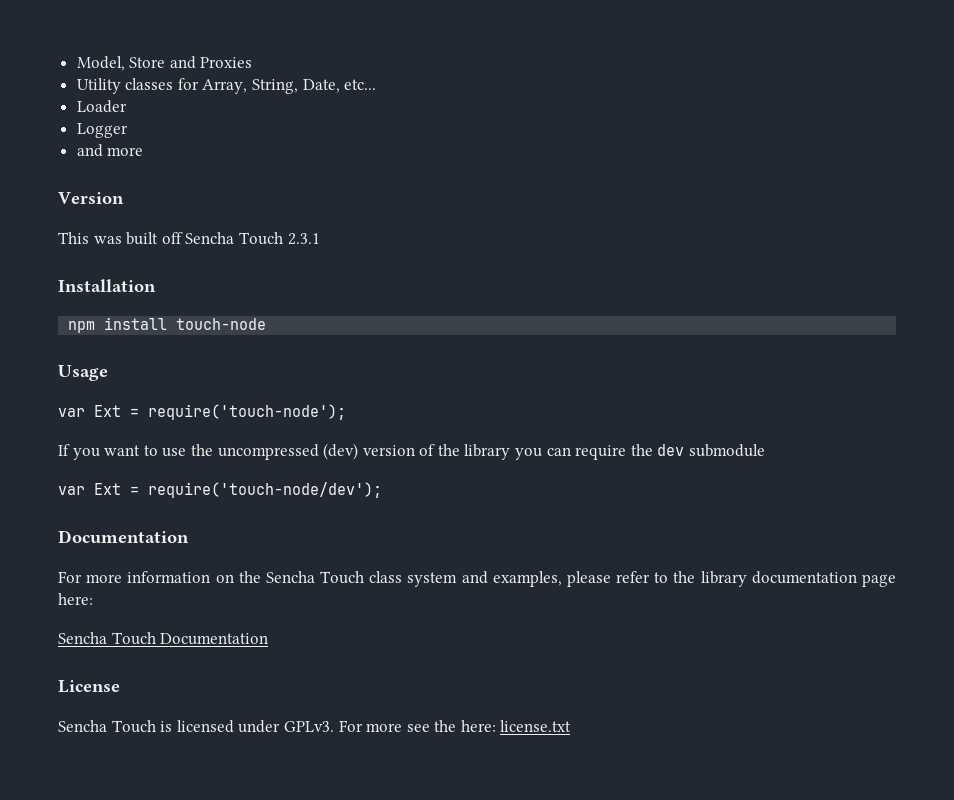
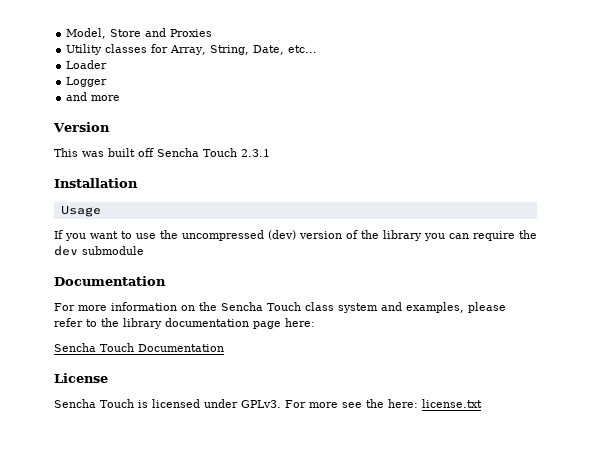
- npm install touch-node
  Usage
- var Ext = require('touch-node');
- var Ext = require('touch-node/dev');

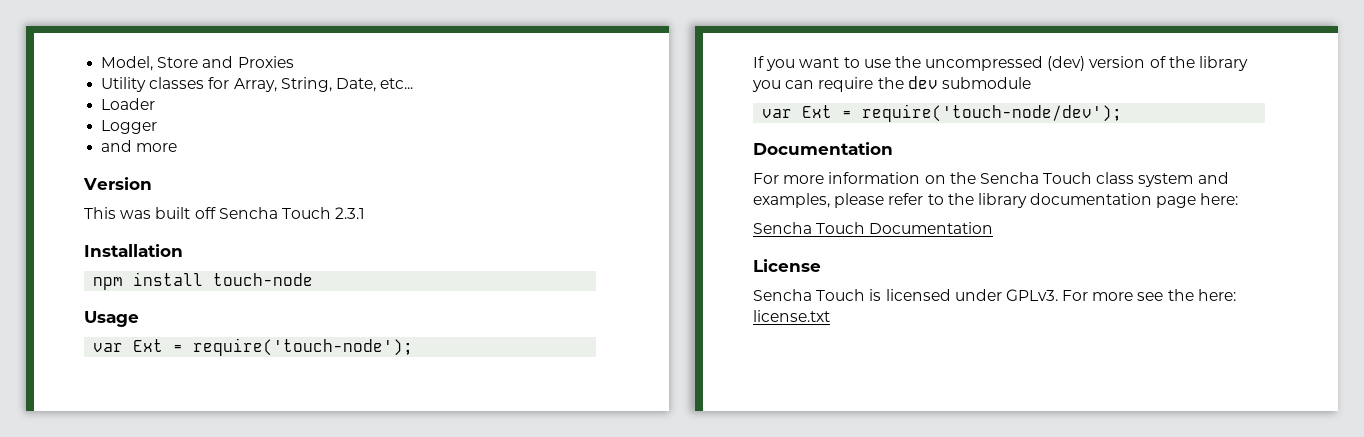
+ npm install touch-node
  Usage
+ var Ext = require('touch-node');
+ var Ext = require('touch-node/dev');

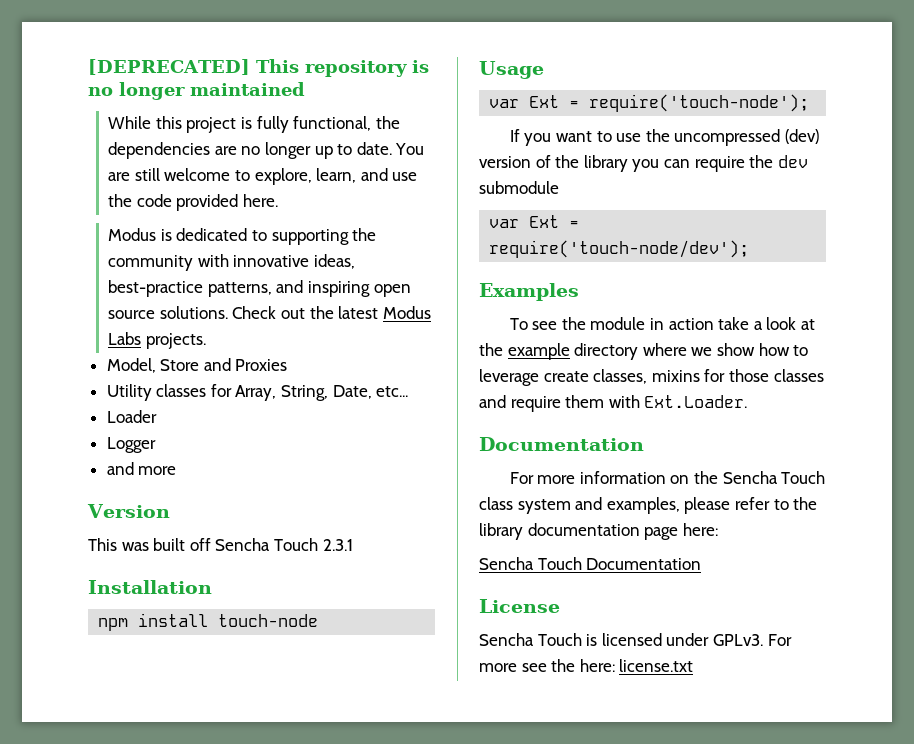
+ [DEPRECATED] This repository is no longer maintained
+ While this project is fully functional, the dependencies are no longer up to date. You are still welcome to explore, learn, and use the code provided here.
+ Modus is dedicated to supporting the community with innovative ideas, best-practice patterns, and inspiring open source solutions. Check out the latest Modus Labs projects.
+ Examples
+ To see the module in action take a look at the example directory where we show how to leverage create classes, mixins for those classes and require them with Ext.Loader.

